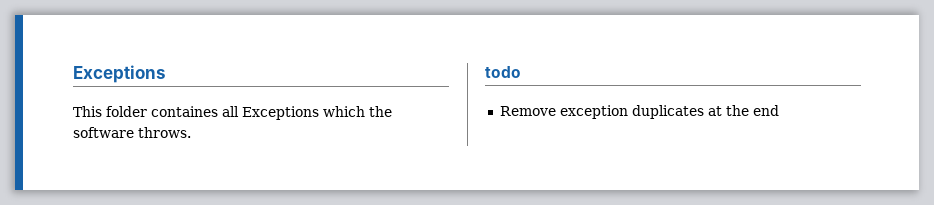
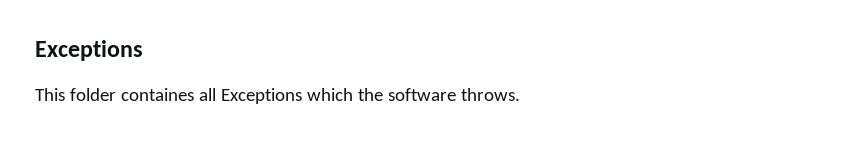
- todo
- Remove exception duplicates at the end

